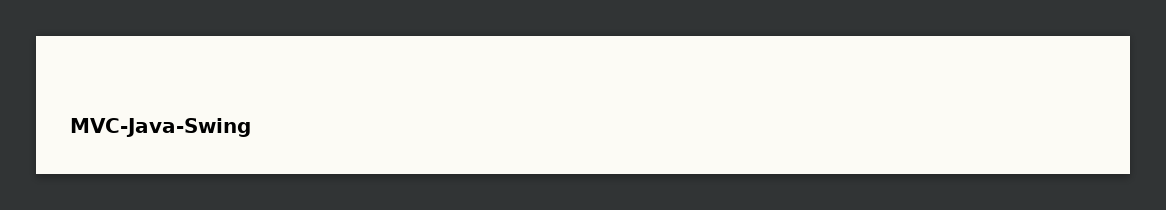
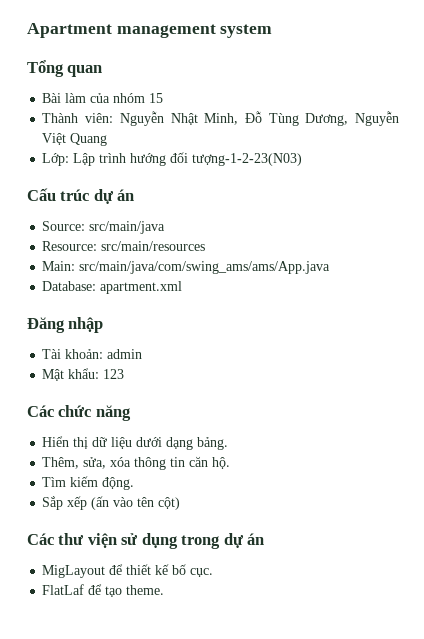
- MVC-Java-Swing
+ Apartment management system
+ Tổng quan
+ Bài làm của nhóm 15
+ Thành viên: Nguyễn Nhật Minh, Đỗ Tùng Dương, Nguyễn Việt Quang
+ Lớp: Lập trình hướng đối tượng-1-2-23(N03)
+ Cấu trúc dự án
+ Source: src/main/java
+ Resource: src/main/resources
+ Main: src/main/java/com/swing_ams/ams/App.java
+ Database: apartment.xml
+ Đăng nhập
+ Tài khoản: admin
+ Mật khẩu: 123
+ Các chức năng
+ Hiển thị dữ liệu dưới dạng bảng.
+ Thêm, sửa, xóa thông tin căn hộ.
+ Tìm kiếm động.
+ Sắp xếp (ấn vào tên cột)
+ Các thư viện sử dụng trong dự án
+ MigLayout để thiết kế bố cục.
+ FlatLaf để tạo theme.

